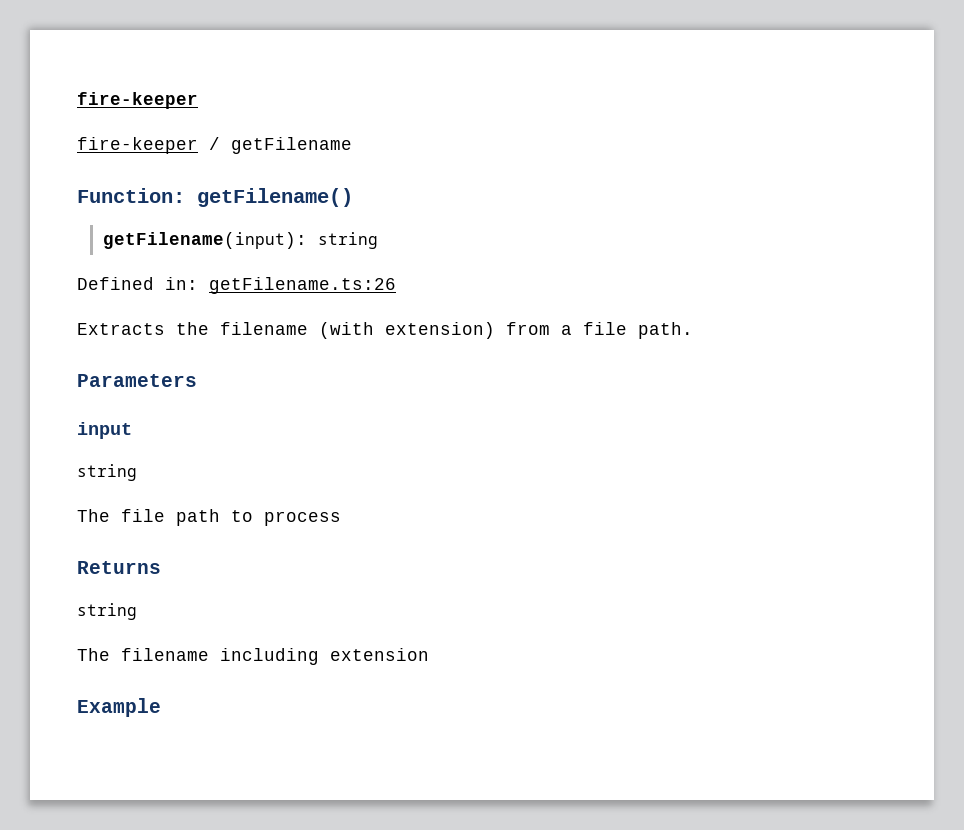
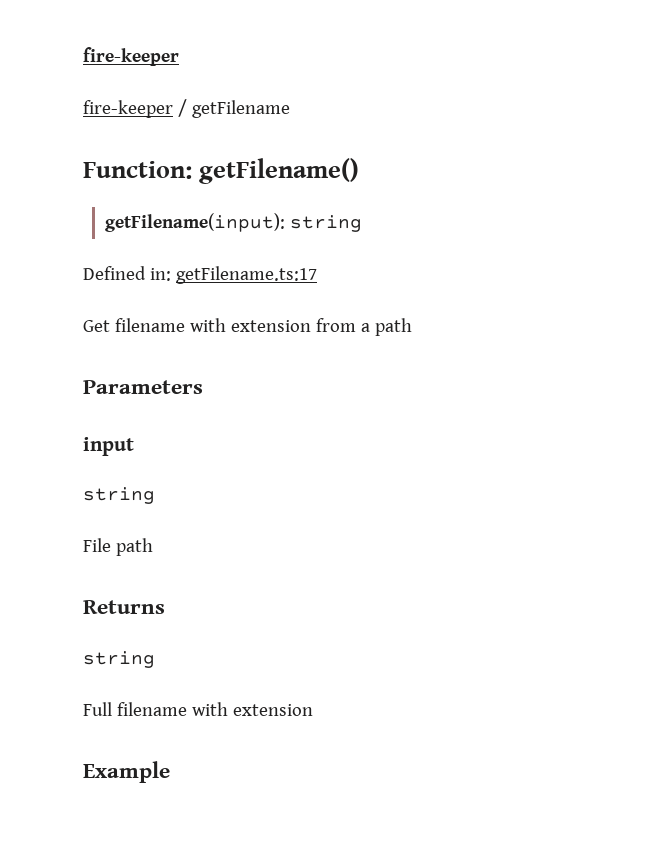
- Defined in: getFilename.ts:26
- Extracts the filename (with extension) from a file path.
+ Defined in: getFilename.ts:17
+ Get filename with extension from a path
- The file path to process
+ File path
- The filename including extension
+ Full filename with extension

